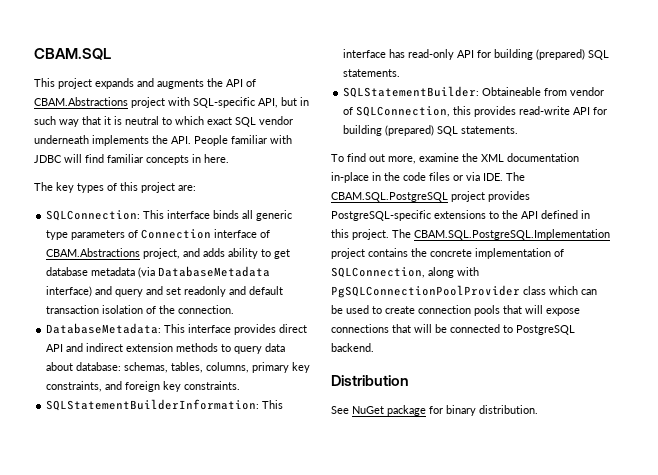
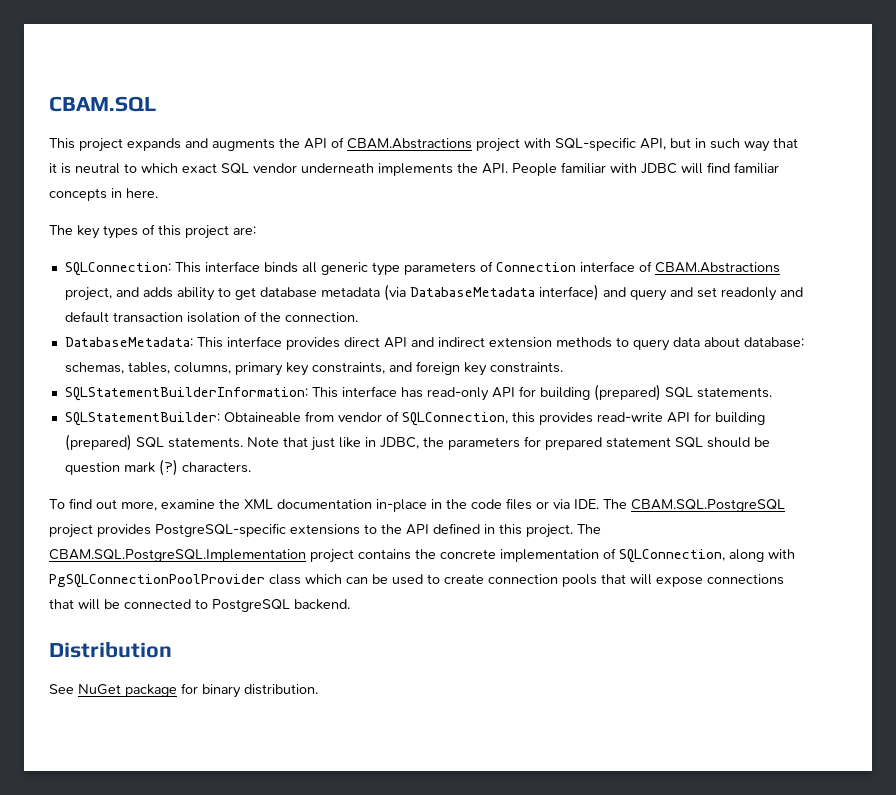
+ Note that just like in JDBC, the parameters for prepared statement SQL should be question mark (?) characters.

